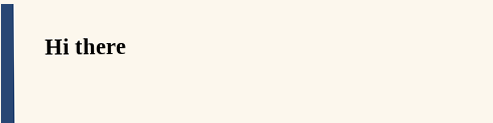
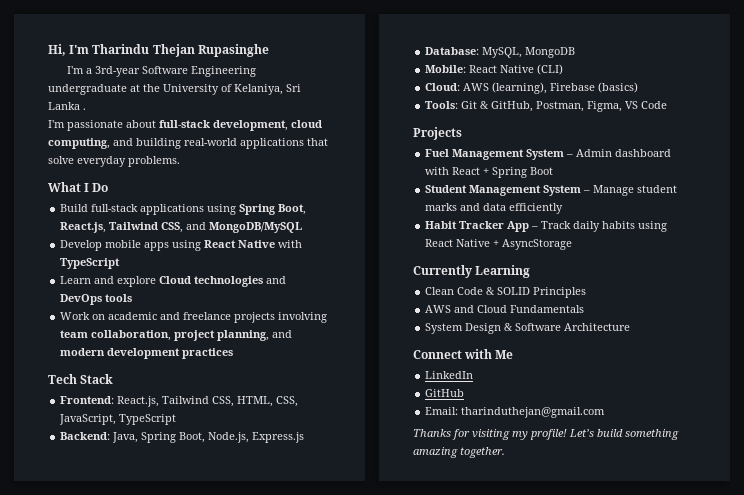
- Hi there
+ Hi, I'm Tharindu Thejan Rupasinghe
+ I'm a 3rd-year Software Engineering undergraduate at the University of Kelaniya, Sri Lanka .
+ I'm passionate about full-stack development, cloud computing, and building real-world applications that solve everyday problems.
+ What I Do
+ Build full-stack applications using Spring Boot, React.js, Tailwind CSS, and MongoDB/MySQL
+ Develop mobile apps using React Native with TypeScript
+ Learn and explore Cloud technologies and DevOps tools
+ Work on academic and freelance projects involving team collaboration, project planning, and modern development practices
+ Tech Stack
+ Frontend: React.js, Tailwind CSS, HTML, CSS, JavaScript, TypeScript
+ Backend: Java, Spring Boot, Node.js, Express.js
+ Database: MySQL, MongoDB
+ Mobile: React Native (CLI)
+ Cloud: AWS (learning), Firebase (basics)
+ Tools: Git & GitHub, Postman, Figma, VS Code
+ Projects
+ Fuel Management System – Admin dashboard with React + Spring Boot
+ Student Management System – Manage student marks and data efficiently
+ Habit Tracker App – Track daily habits using React Native + AsyncStorage
+ Currently Learning
+ Clean Code & SOLID Principles
+ AWS and Cloud Fundamentals
+ System Design & Software Architecture
+ Connect with Me
+ LinkedIn
+ GitHub
+ Email: tharinduthejan@gmail.com
+ Thanks for visiting my profile! Let’s build something amazing together.

